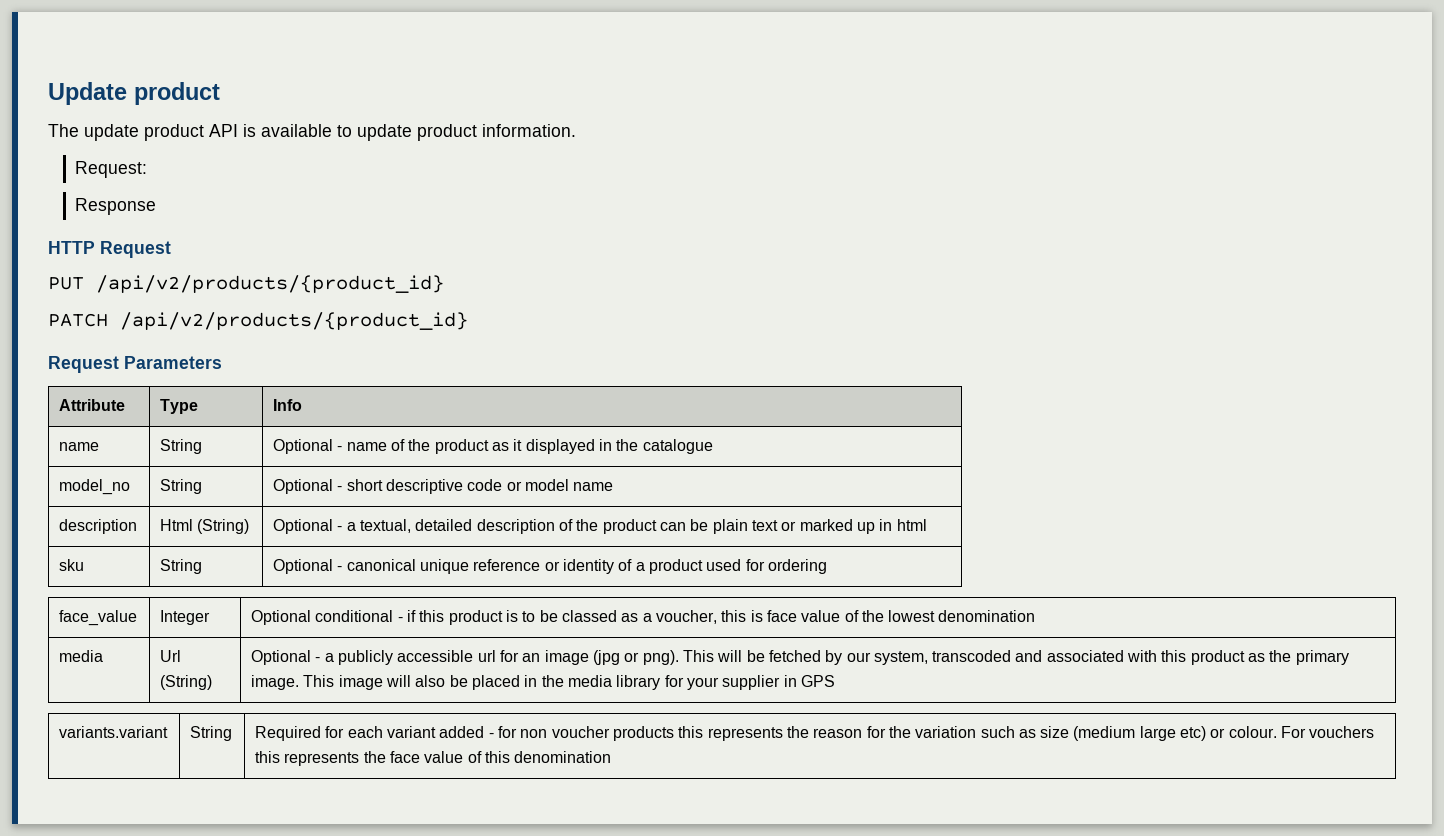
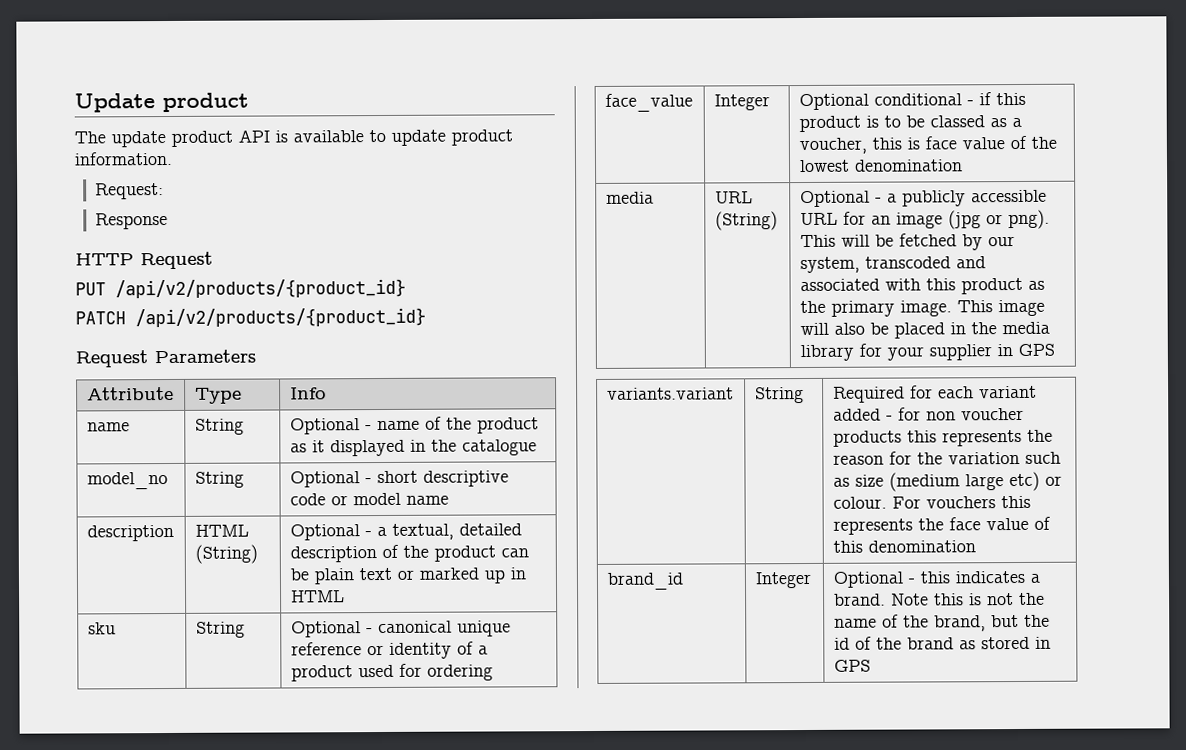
- description | Html (String) | Optional - a textual, detailed description of the product can be plain text or marked up in html
+ description | HTML (String) | Optional - a textual, detailed description of the product can be plain text or marked up in HTML
- Url (String)
+ URL (String)
- Optional - a publicly accessible url for an image (jpg or png).
+ Optional - a publicly accessible URL for an image (jpg or png).
+ brand_id | Integer | Optional - this indicates a brand. Note this is not the name of the brand, but the id of the brand as stored in GPS

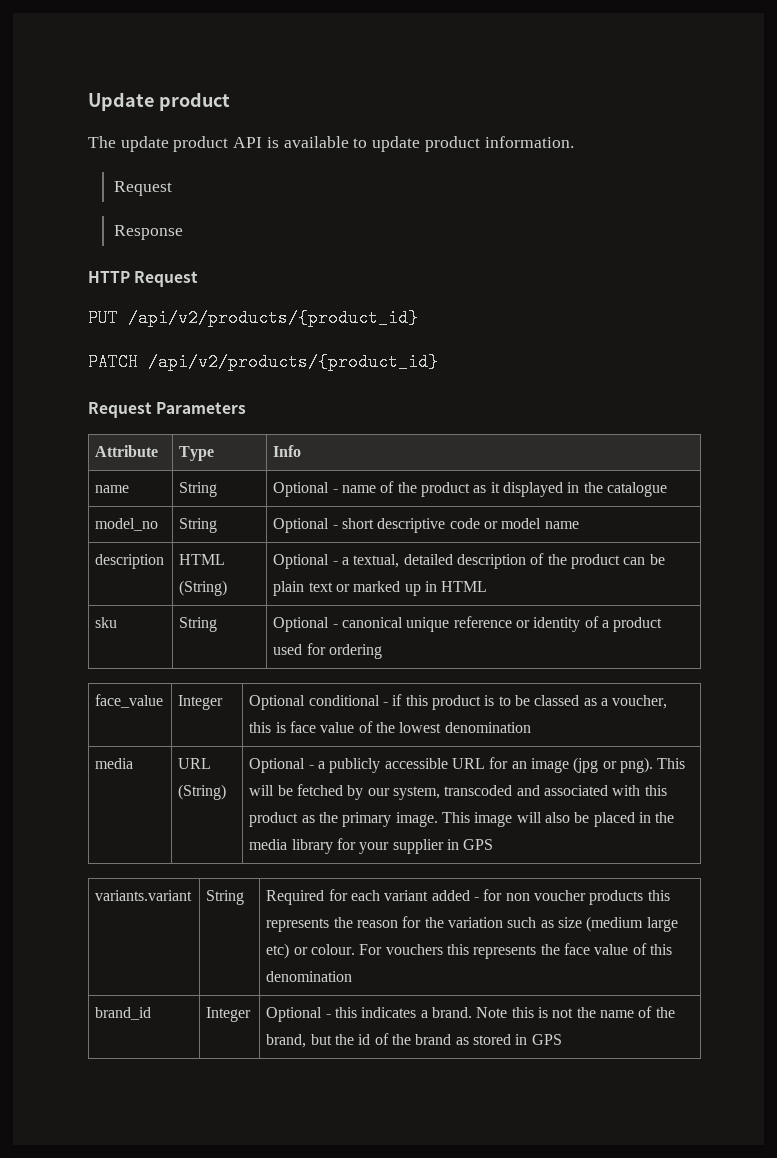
  The update product API is available to update product information.
- Request:
+ Request

